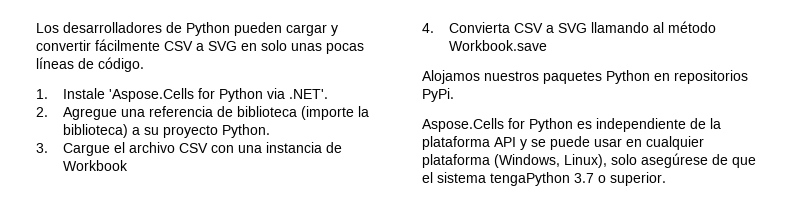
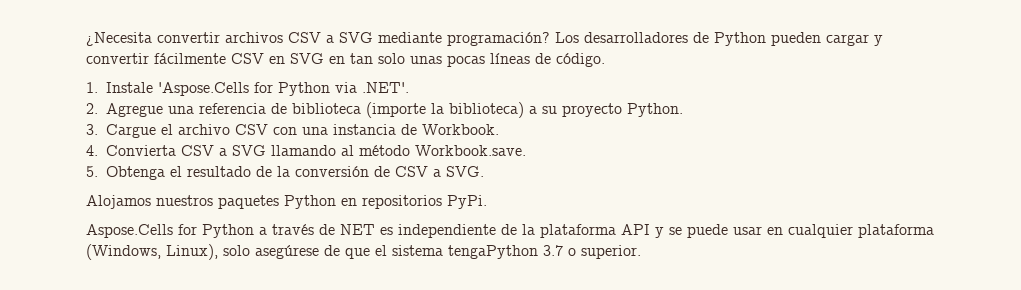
+ ¿Necesita convertir archivos CSV a SVG mediante programación?
- Los desarrolladores de Python pueden cargar y convertir fácilmente CSV a SVG en solo unas pocas líneas de código.
+ Los desarrolladores de Python pueden cargar y convertir fácilmente CSV en SVG en tan solo unas pocas líneas de código.
- 3. Cargue el archivo CSV con una instancia de Workbook
+ 3. Cargue el archivo CSV con una instancia de Workbook.
- 4. Convierta CSV a SVG llamando al método Workbook.save
+ 4. Convierta CSV a SVG llamando al método Workbook.save.
+ 5. Obtenga el resultado de la conversión de CSV a SVG.
- Aspose.Cells for Python es independiente de la plataforma API y se puede usar en cualquier plataforma (Windows, Linux), solo asegúrese de que el sistema tengaPython 3.7 o superior.
+ Aspose.Cells for Python a través de NET es independiente de la plataforma API y se puede usar en cualquier plataforma (Windows, Linux), solo asegúrese de que el sistema tengaPython 3.7 o superior.

